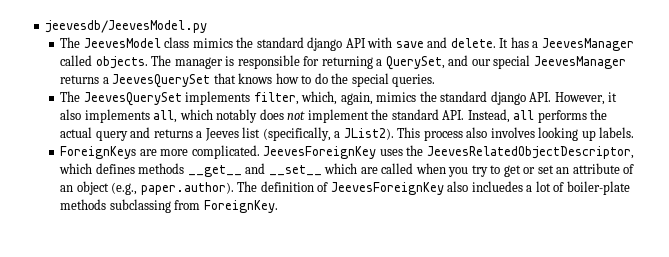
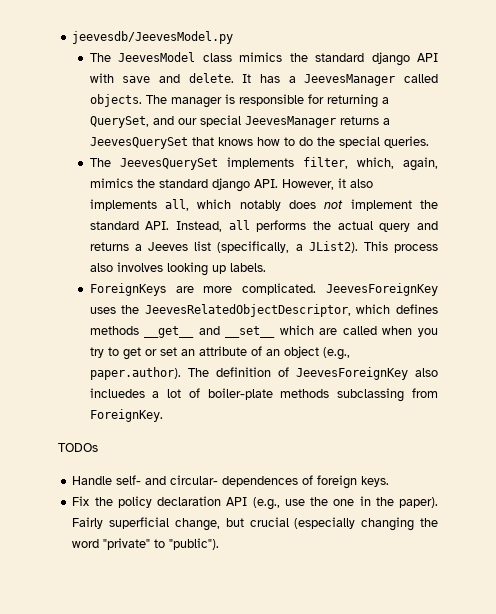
+ TODOs
+ Handle self- and circular- dependences of foreign keys.
+ Fix the policy declaration API (e.g., use the one in the paper). Fairly superficial change, but crucial (especially changing the word "private" to "public").

